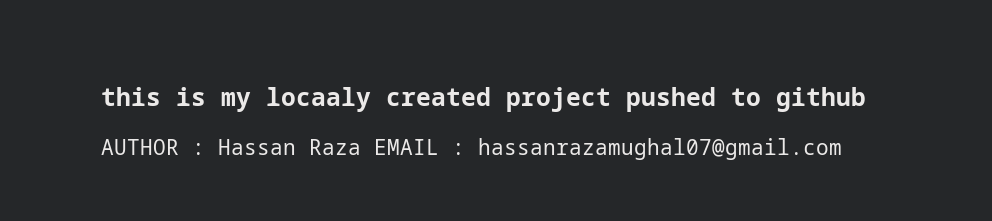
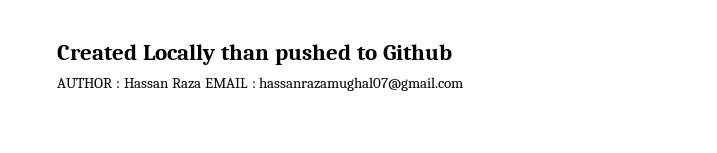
- this is my locaaly created project pushed to github
+ Created Locally than pushed to Github

